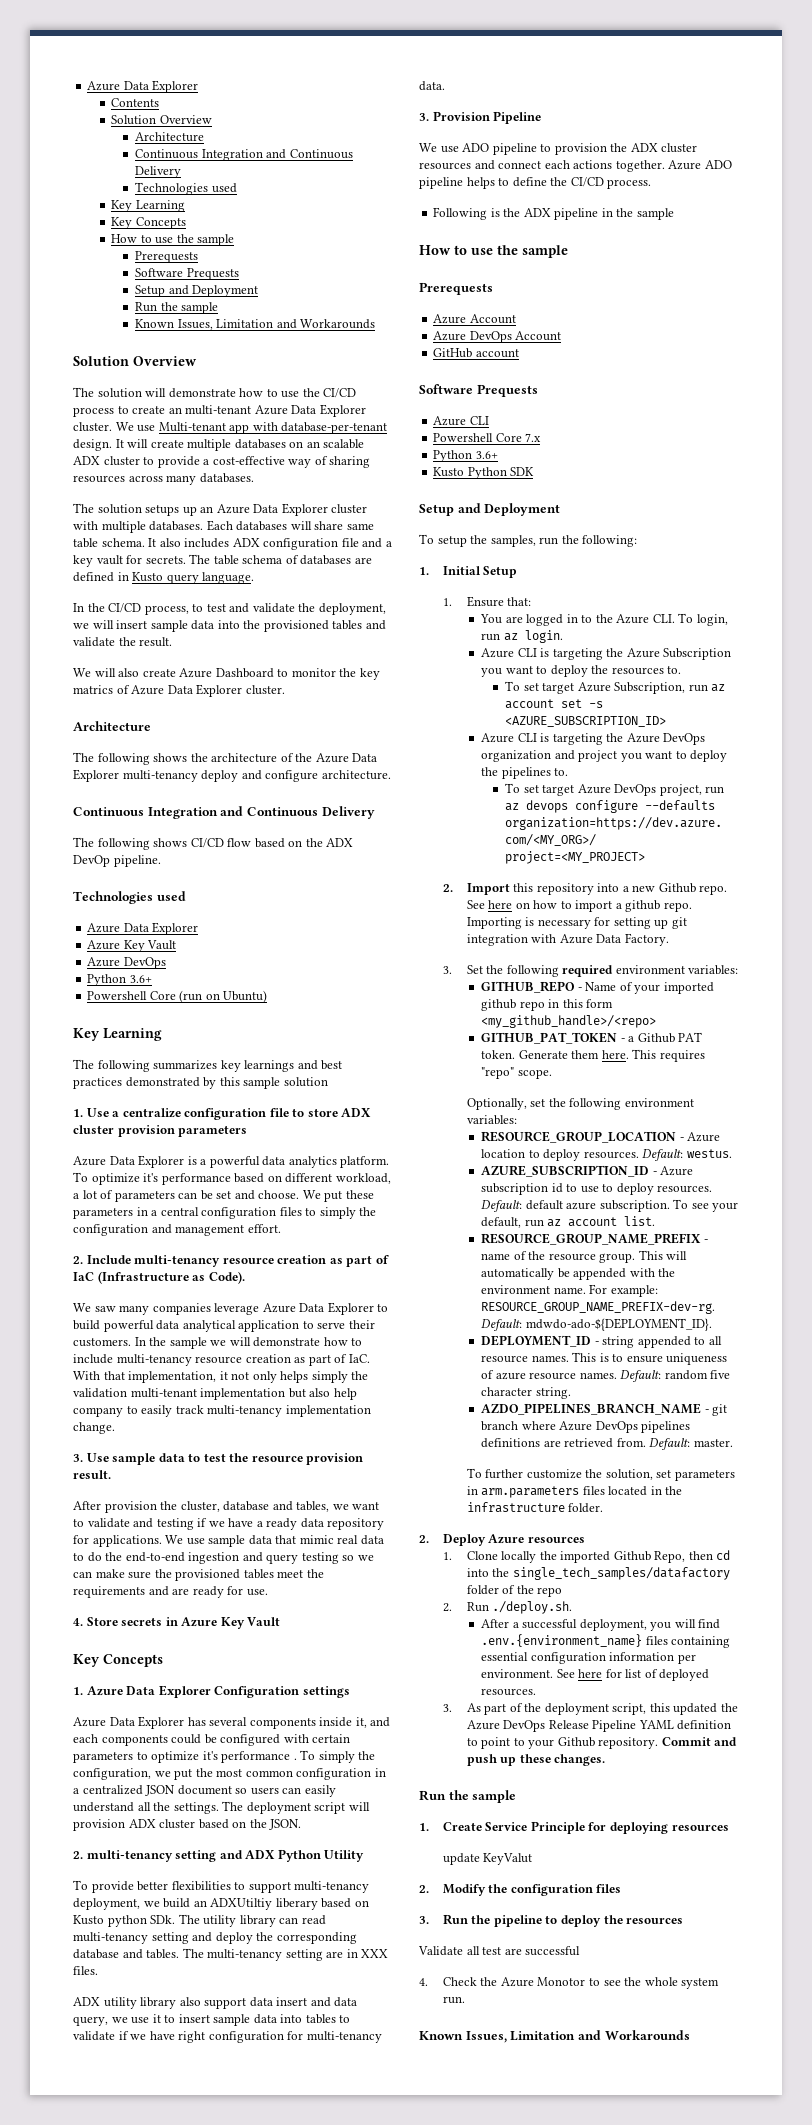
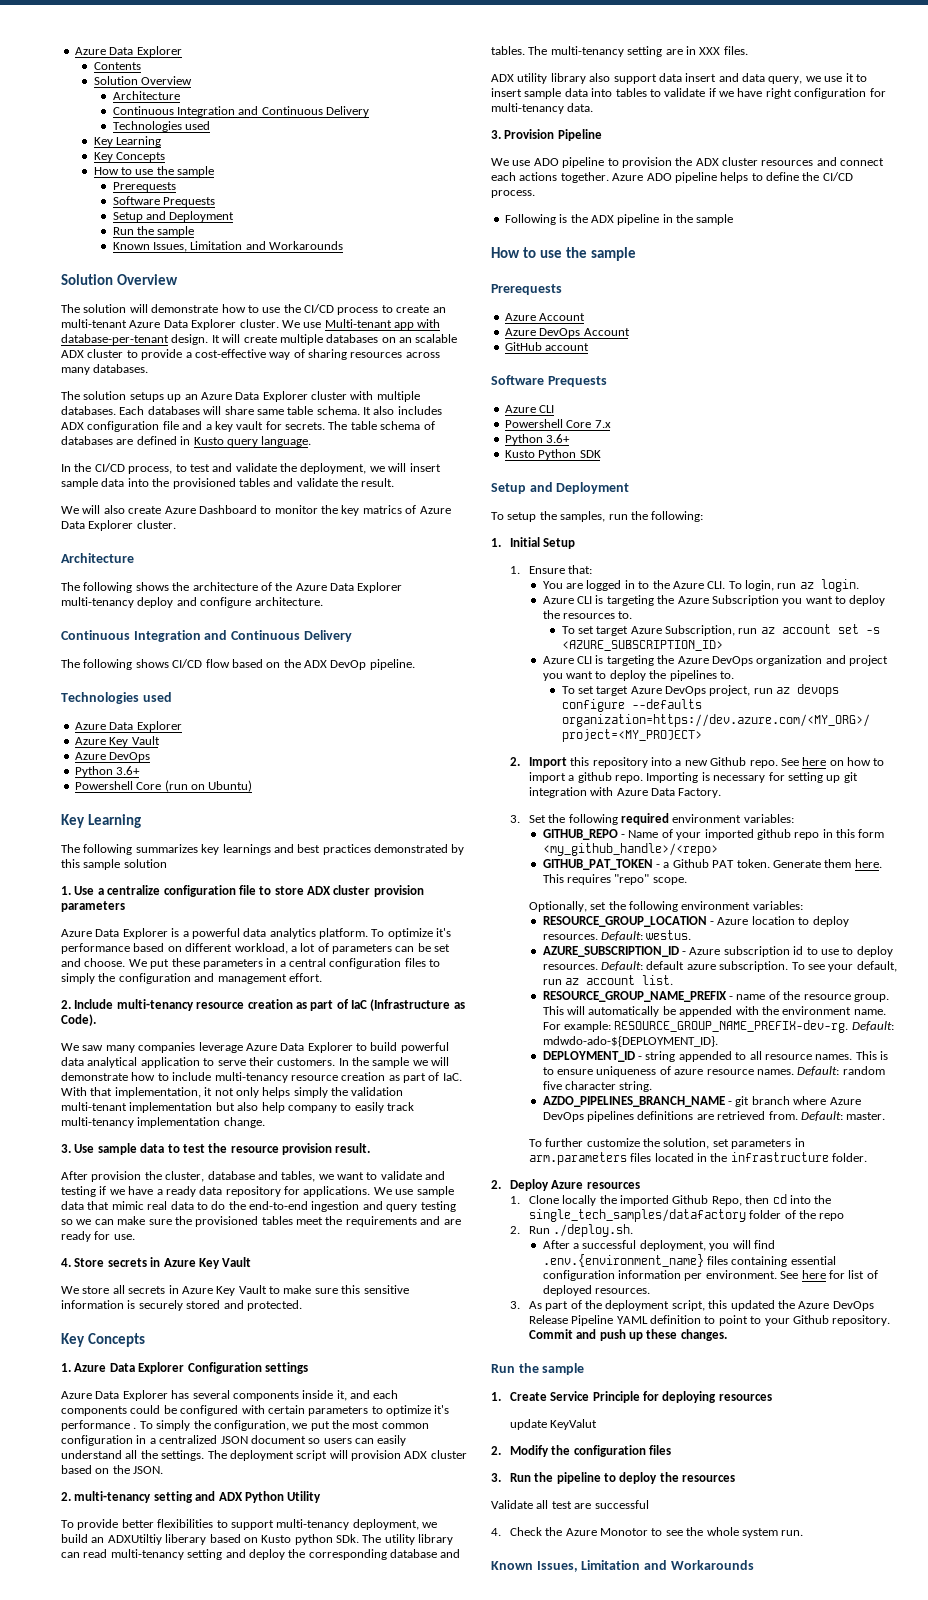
+ We store all secrets in Azure Key Vault to make sure this sensitive information is securely stored and protected.

